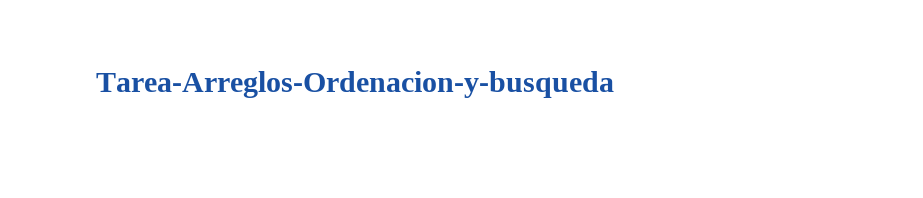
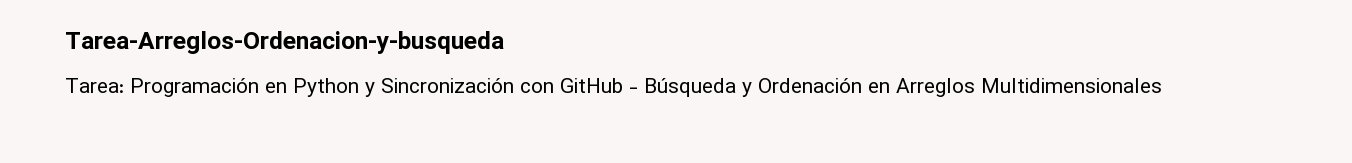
+ Tarea: Programación en Python y Sincronización con GitHub - Búsqueda y Ordenación en Arreglos Multidimensionales

